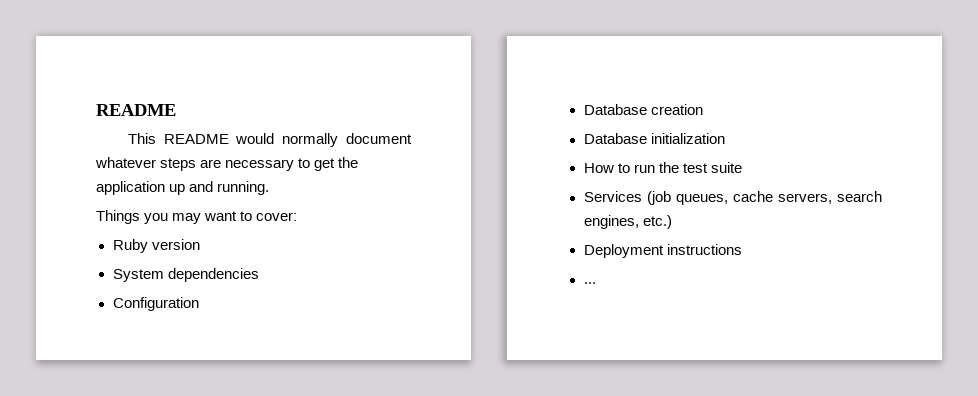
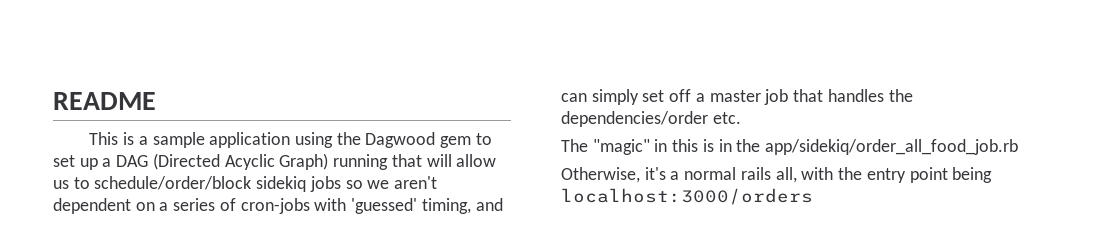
- This README would normally document whatever steps are necessary to get the application up and running.
- Things you may want to cover:
- Ruby version
- System dependencies
- Configuration
- Database creation
- Database initialization
- How to run the test suite
- Services (job queues, cache servers, search engines, etc.)
- Deployment instructions
- ...
+ This is a sample application using the Dagwood gem to set up a DAG (Directed Acyclic Graph) running that will allow us to schedule/order/block sidekiq jobs so we aren't dependent on a series of cron-jobs with 'guessed' timing, and can simply set off a master job that handles the dependencies/order etc.
+ The "magic" in this is in the app/sidekiq/order_all_food_job.rb
+ Otherwise, it's a normal rails all, with the entry point being localhost:3000/orders

